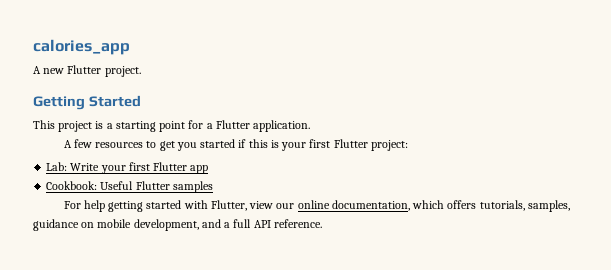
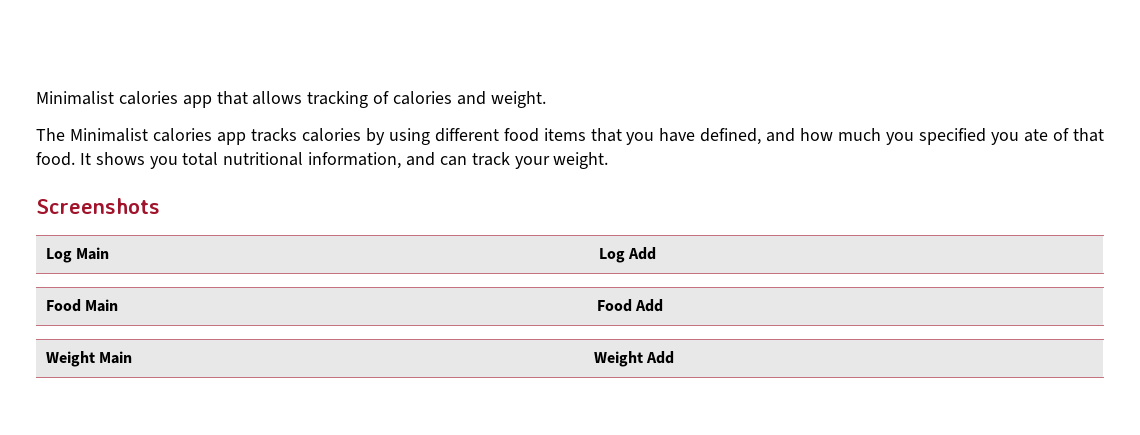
- calories_app
- A new Flutter project.
- Getting Started
- This project is a starting point for a Flutter application.
- A few resources to get you started if this is your first Flutter project:
- Lab: Write your first Flutter app
- Cookbook: Useful Flutter samples
- For help getting started with Flutter, view our online documentation, which offers tutorials, samples, guidance on mobile development, and a full API reference.
+ Minimalist calories app that allows tracking of calories and weight.
+ The Minimalist calories app tracks calories by using different food items that you have defined, and how much you specified you ate of that food. It shows you total nutritional information, and can track your weight.
+ Screenshots
+ Log Main | Log Add
+ Food Main | Food Add
+ Weight Main | Weight Add

